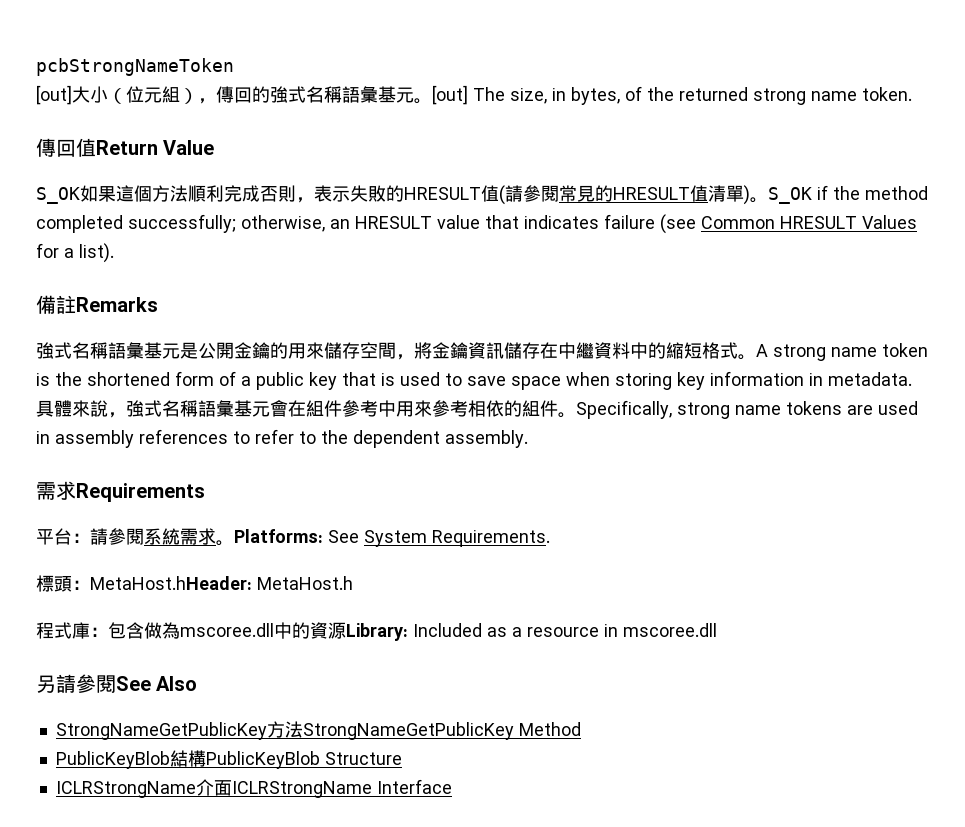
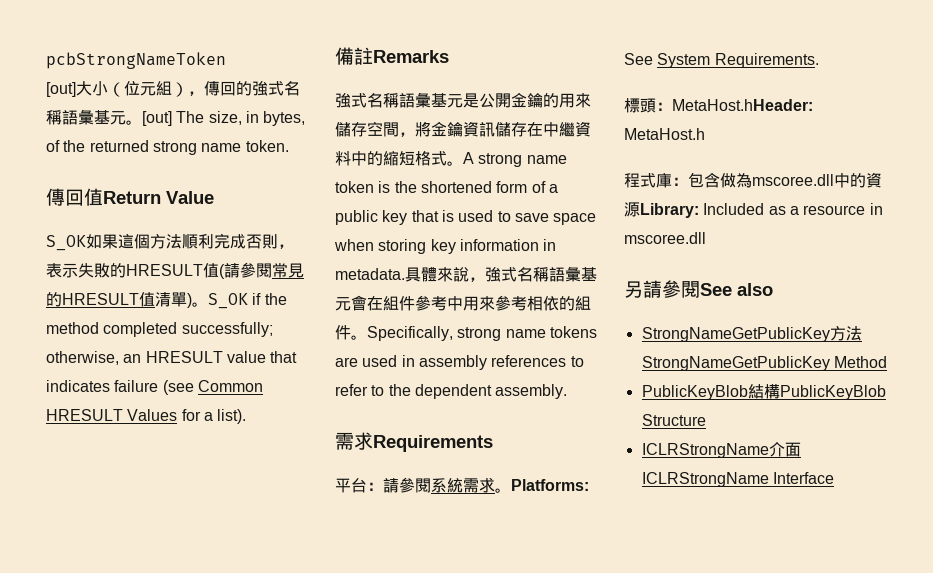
- 另請參閱See Also
+ 另請參閱See also

